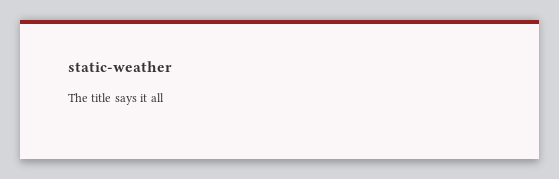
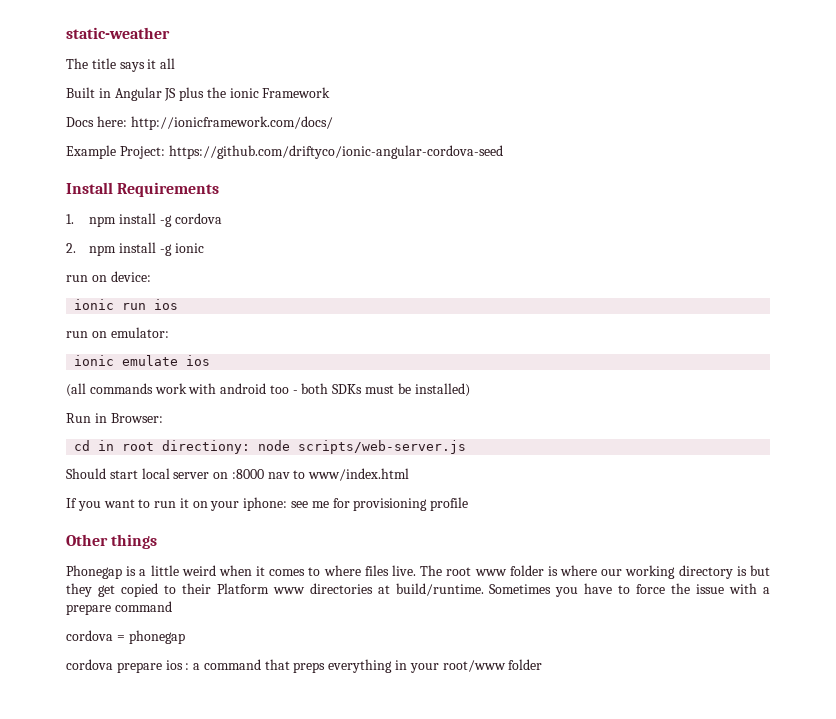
+ Built in Angular JS plus the ionic Framework
+ Docs here: http://ionicframework.com/docs/
+ Example Project: https://github.com/driftyco/ionic-angular-cordova-seed
+ Install Requirements
+ 1. npm install -g cordova
+ 2. npm install -g ionic
+ run on device:
+ ionic run ios
+ run on emulator:
+ ionic emulate ios
+ (all commands work with android too - both SDKs must be installed)
+ Run in Browser:
+ cd in root directiony: node scripts/web-server.js
+ Should start local server on :8000 nav to www/index.html
+ If you want to run it on your iphone: see me for provisioning profile
+ Other things
+ Phonegap is a little weird when it comes to where files live. The root www folder is where our working directory is but they get copied to their Platform www directories at build/runtime. Sometimes you have to force the issue with a prepare command
+ cordova = phonegap
+ cordova prepare ios : a command that preps everything in your root/www folder

